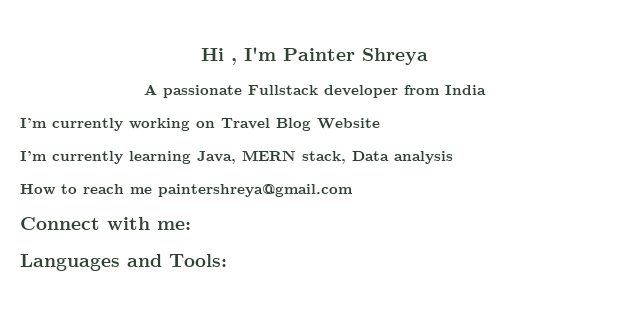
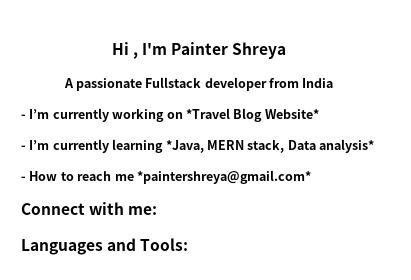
- I’m currently working on Travel Blog Website
- I’m currently learning Java, MERN stack, Data analysis
- How to reach me paintershreya@gmail.com
+ - I’m currently working on *Travel Blog Website*
+ - I’m currently learning *Java, MERN stack, Data analysis*
+ - How to reach me *paintershreya@gmail.com*

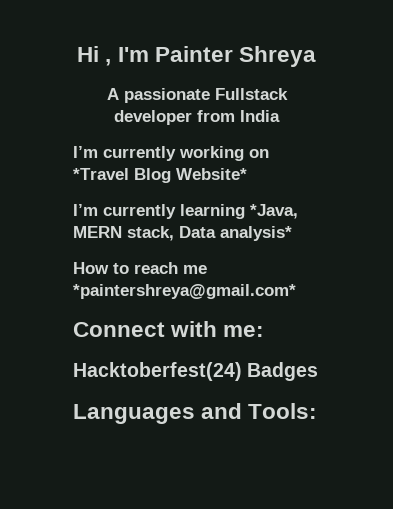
- - I’m currently working on *Travel Blog Website*
+ I’m currently working on *Travel Blog Website*
- - I’m currently learning *Java, MERN stack, Data analysis*
+ I’m currently learning *Java, MERN stack, Data analysis*
- - How to reach me *paintershreya@gmail.com*
+ How to reach me *paintershreya@gmail.com*
+ Hacktoberfest(24) Badges

